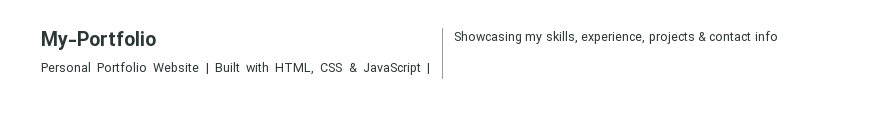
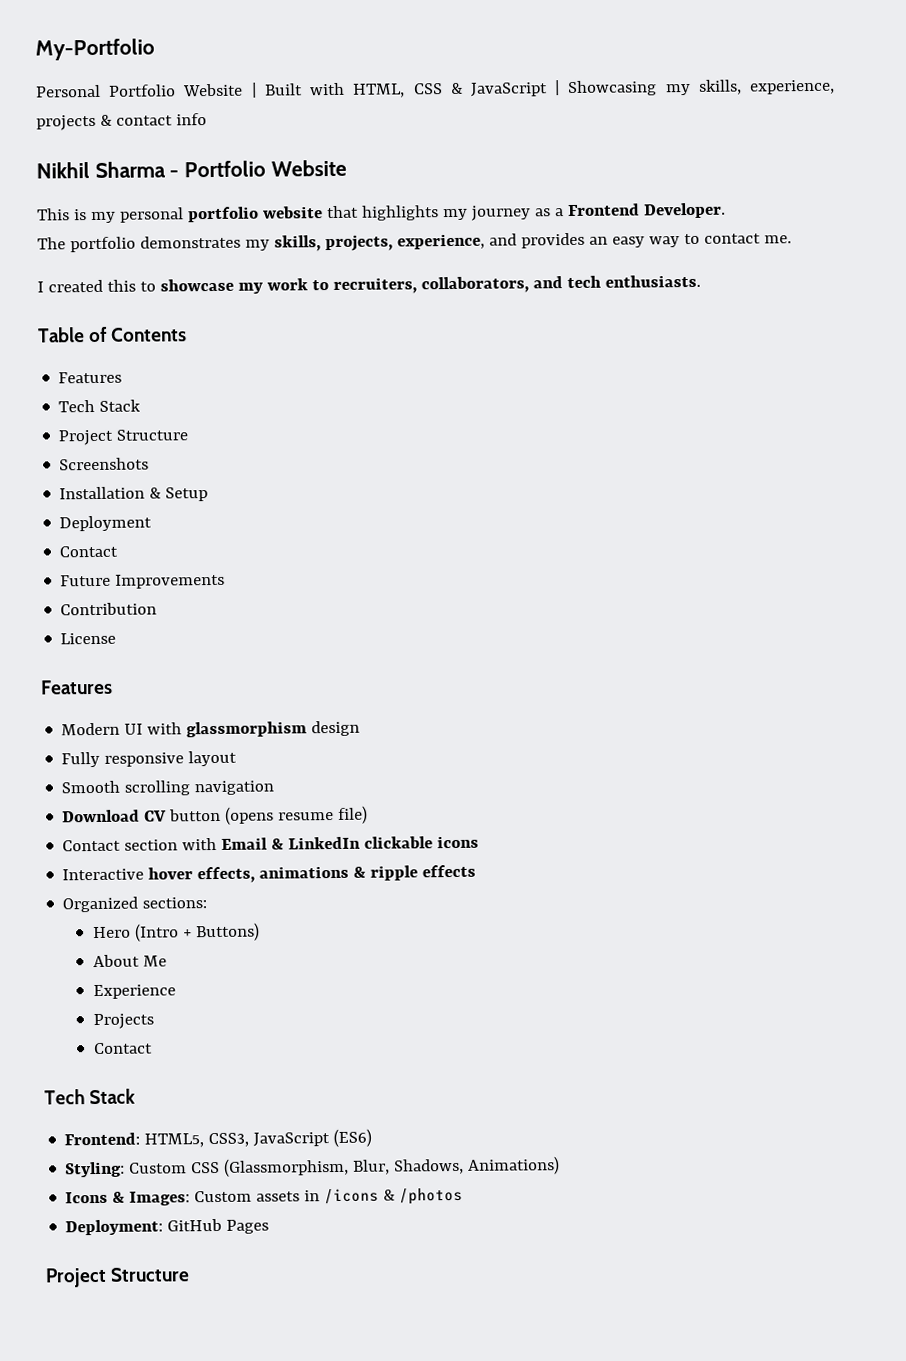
+ Nikhil Sharma - Portfolio Website
+ This is my personal portfolio website that highlights my journey as a Frontend Developer.
+ The portfolio demonstrates my skills, projects, experience, and provides an easy way to contact me.
+ I created this to showcase my work to recruiters, collaborators, and tech enthusiasts.
+ Table of Contents
+ Features
+ Tech Stack
+ Project Structure
+ Screenshots
+ Installation & Setup
+ Deployment
+ Contact
+ Future Improvements
+ Contribution
+ License
+ Features
+ Modern UI with glassmorphism design
+ Fully responsive layout
+ Smooth scrolling navigation
+ Download CV button (opens resume file)
+ Contact section with Email & LinkedIn clickable icons
+ Interactive hover effects, animations & ripple effects
+ Organized sections:
+ Hero (Intro + Buttons)
+ About Me
+ Experience
+ Projects
+ Contact
+ Tech Stack
+ Frontend: HTML5, CSS3, JavaScript (ES6)
+ Styling: Custom CSS (Glassmorphism, Blur, Shadows, Animations)
+ Icons & Images: Custom assets in /icons & /photos
+ Deployment: GitHub Pages
+ Project Structure

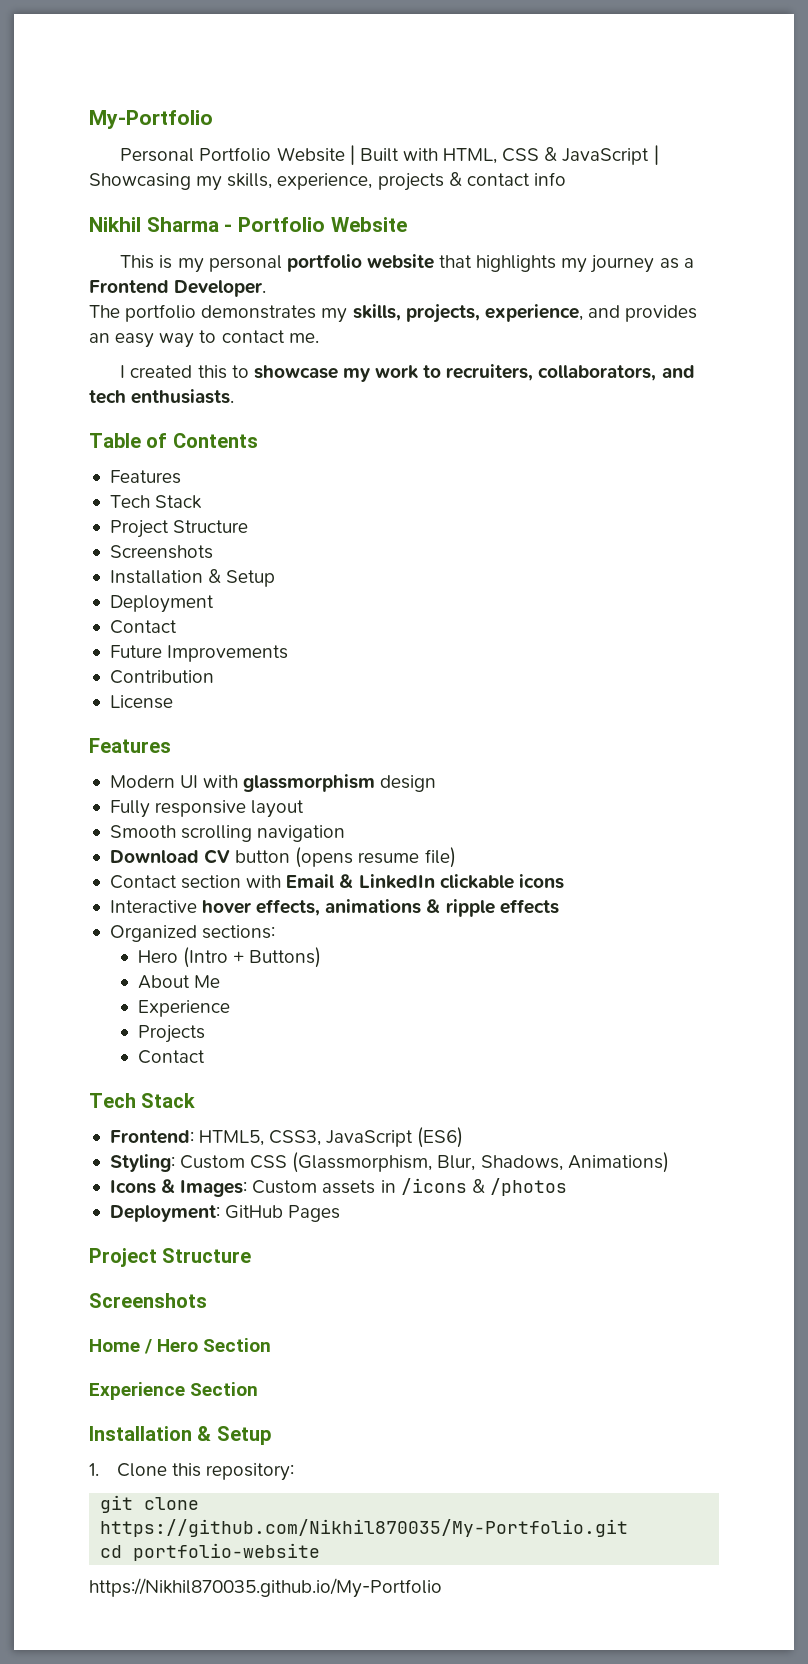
  Deployment: GitHub Pages
  Project Structure
+ Screenshots
+ Home / Hero Section
+ Experience Section
+ Installation & Setup
+ 1. Clone this repository:
+ git clone https://github.com/Nikhil870035/My-Portfolio.git
+ cd portfolio-website
+ https://Nikhil870035.github.io/My-Portfolio

